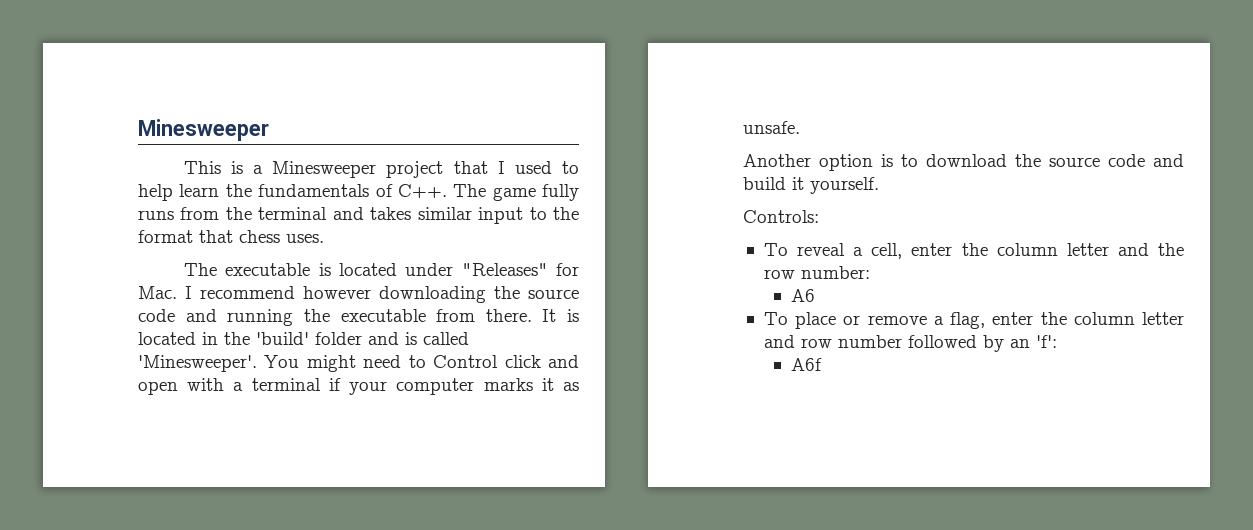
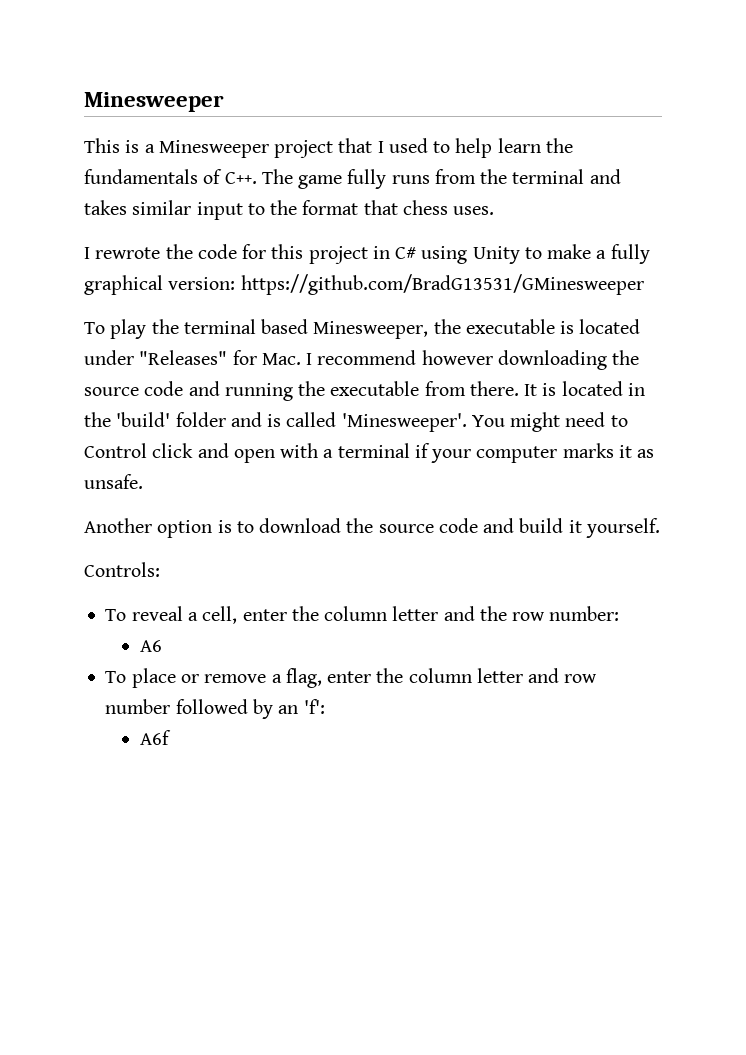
- The executable is located under "Releases" for Mac. I recommend however downloading the source code and running the executable from there.
+ I rewrote the code for this project in C# using Unity to make a fully graphical version: https://github.com/BradG13531/GMinesweeper
+ To play the terminal based Minesweeper, the executable is located under "Releases" for Mac. I recommend however downloading the source code and running the executable from there.

